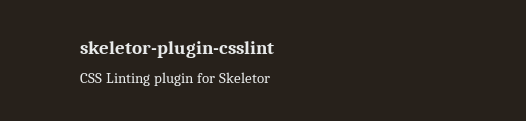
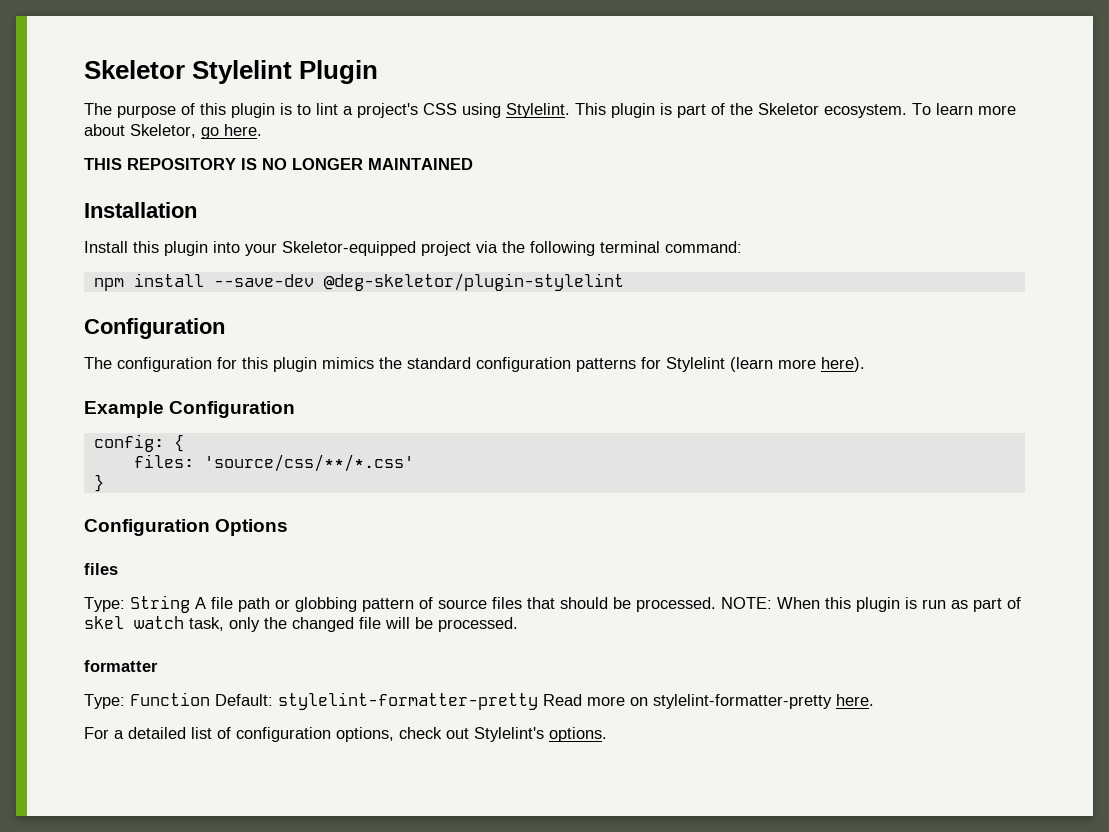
- skeletor-plugin-csslint
- CSS Linting plugin for Skeletor
+ Skeletor Stylelint Plugin
+ The purpose of this plugin is to lint a project's CSS using Stylelint. This plugin is part of the Skeletor ecosystem. To learn more about Skeletor, go here.
+ THIS REPOSITORY IS NO LONGER MAINTAINED
+ Installation
+ Install this plugin into your Skeletor-equipped project via the following terminal command:
+ npm install --save-dev @deg-skeletor/plugin-stylelint
+ Configuration
+ The configuration for this plugin mimics the standard configuration patterns for Stylelint (learn more here).
+ Example Configuration
+ config: {
+ files: 'source/css/**/*.css'
+ }
+ Configuration Options
+ files
+ Type: String A file path or globbing pattern of source files that should be processed. NOTE: When this plugin is run as part of skel watch task, only the changed file will be processed.
+ formatter
+ Type: Function Default: stylelint-formatter-pretty Read more on stylelint-formatter-pretty here.
+ For a detailed list of configuration options, check out Stylelint's options.

